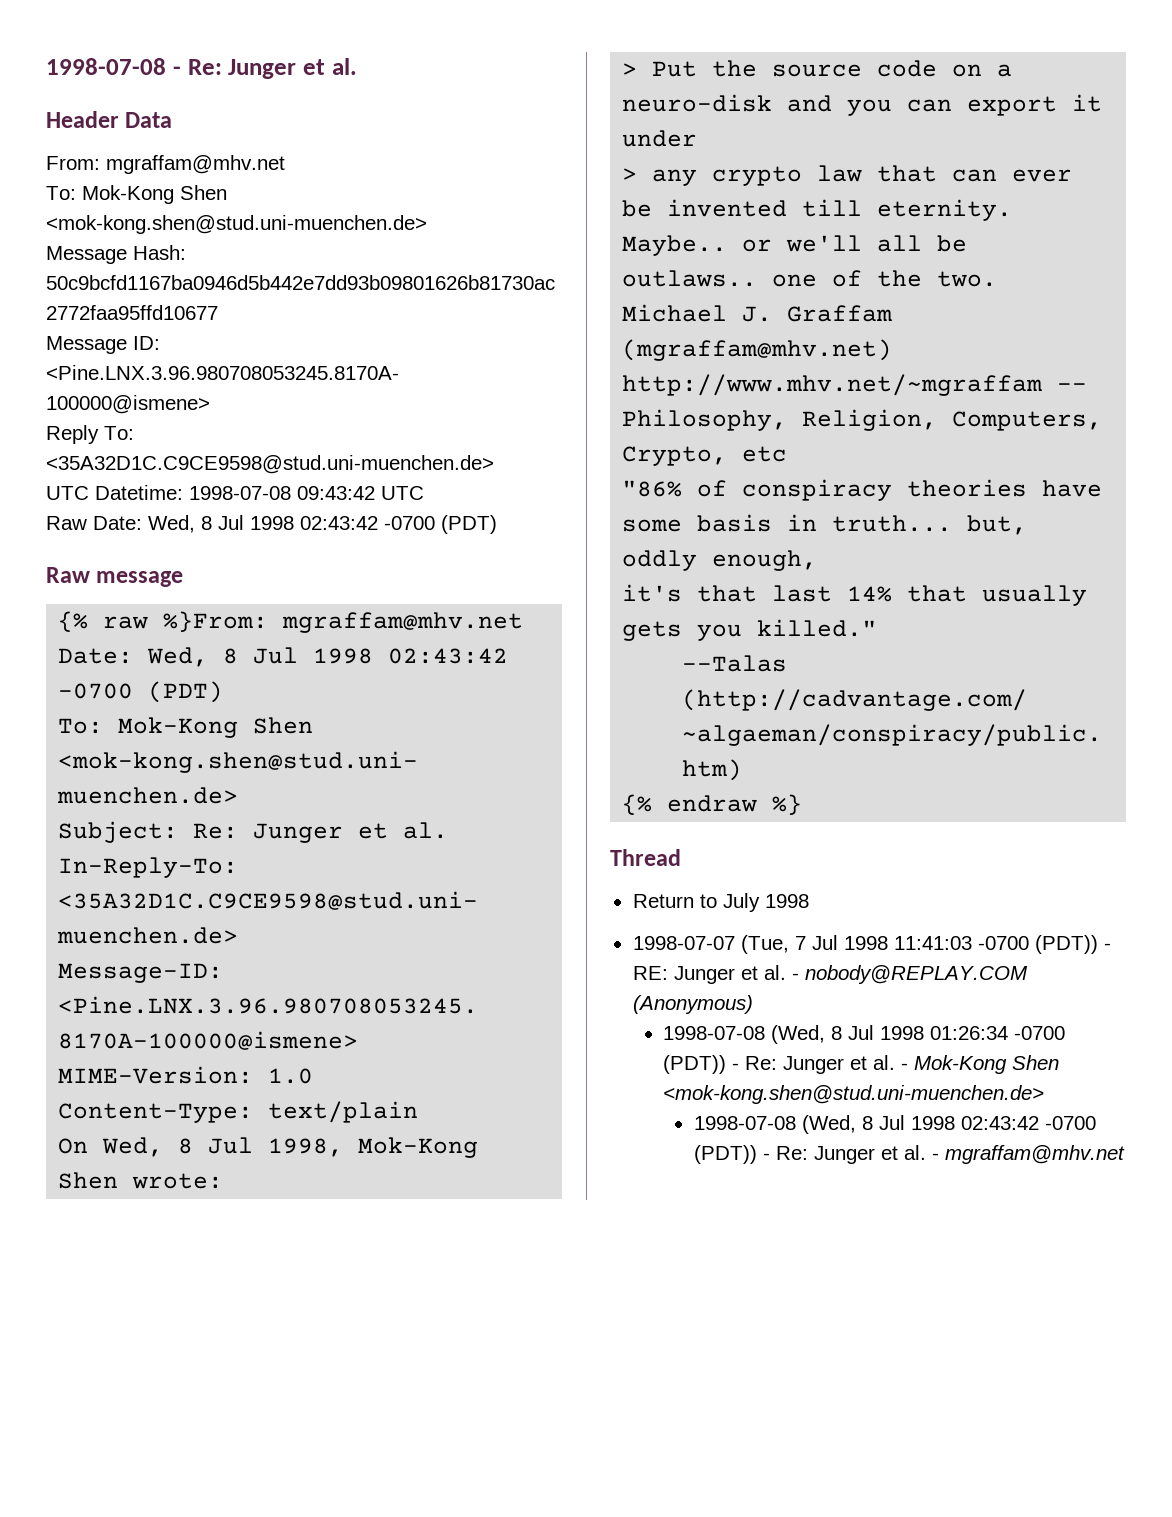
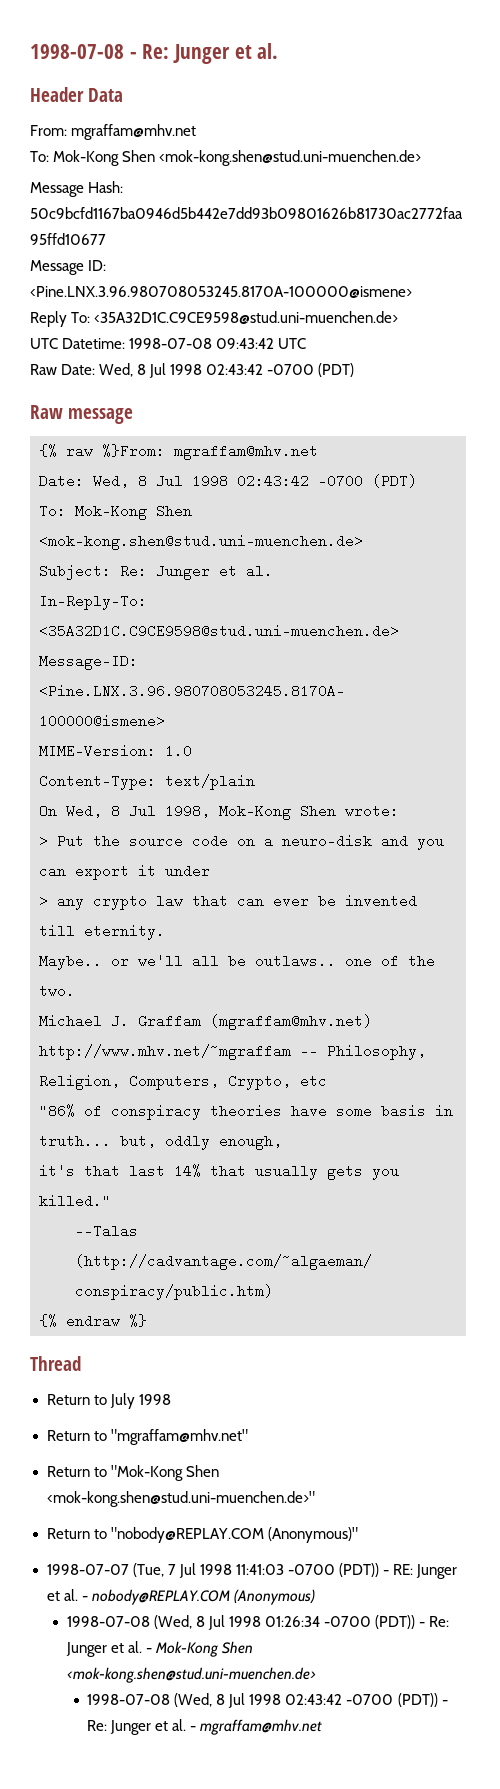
+ Return to "mgraffam@mhv.net"
+ Return to "Mok-Kong Shen <mok-kong.shen@stud.uni-muenchen.de>"
+ Return to "nobody@REPLAY.COM (Anonymous)"

